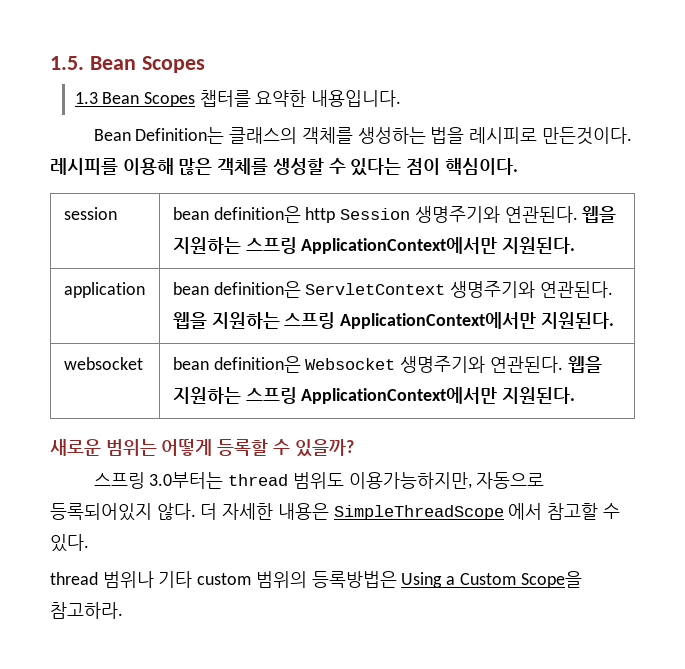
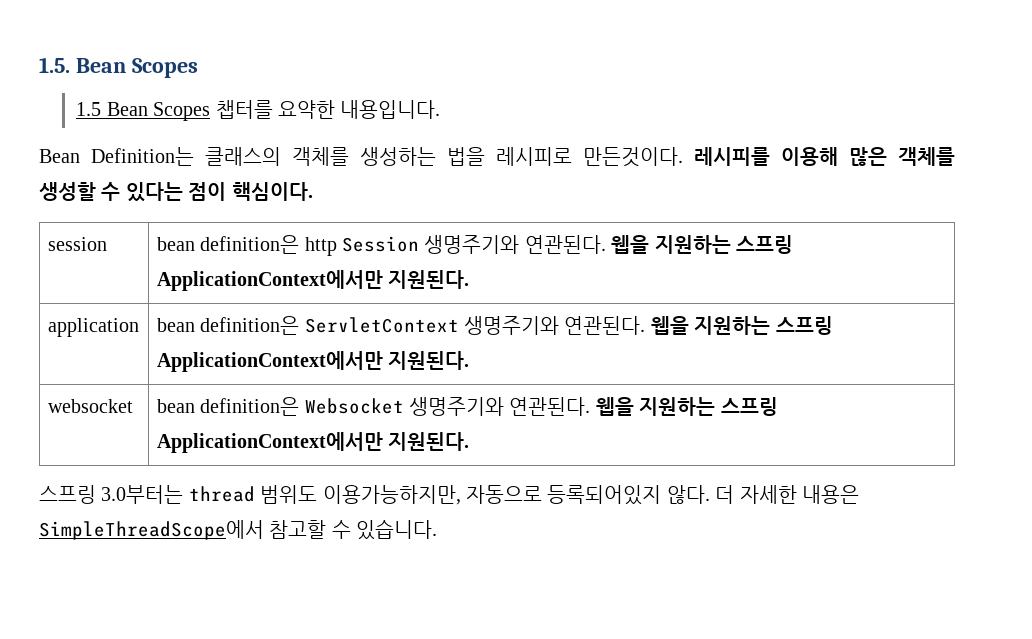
- 1.3 Bean Scopes 챕터를 요약한 내용입니다.
+ 1.5 Bean Scopes 챕터를 요약한 내용입니다.
- 새로운 범위는 어떻게 등록할 수 있을까?
- 더 자세한 내용은 SimpleThreadScope 에서 참고할 수 있다.
- thread 범위나 기타 custom 범위의 등록방법은 Using a Custom Scope을 참고하라.
+ 더 자세한 내용은 SimpleThreadScope에서 참고할 수 있습니다.

